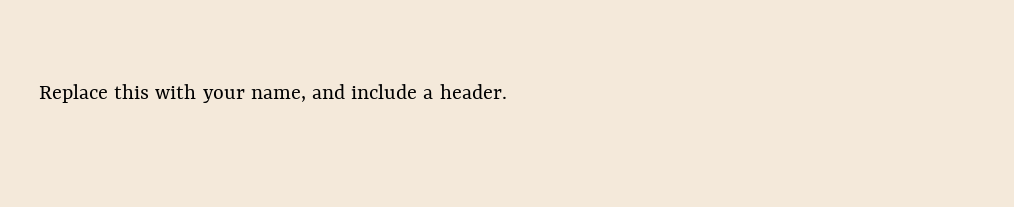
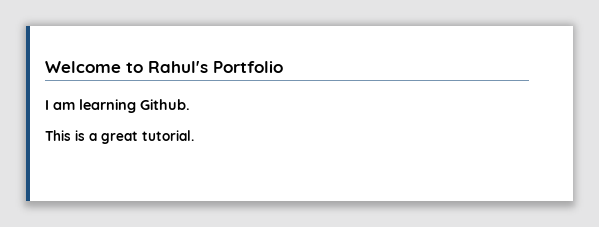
- Replace this with your name, and include a header.
+ Welcome to Rahul's Portfolio
+ I am learning Github.
+ This is a great tutorial.

